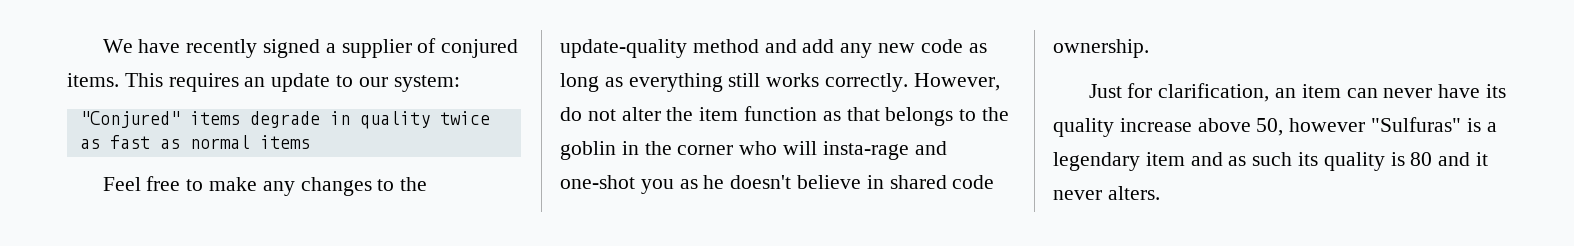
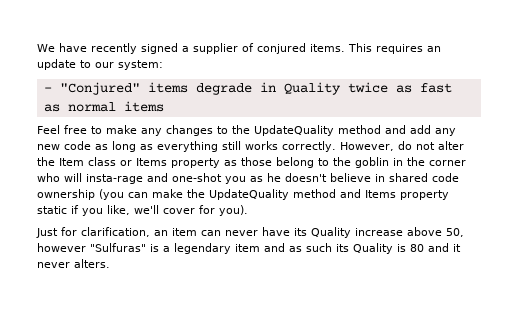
- "Conjured" items degrade in quality twice as fast as normal items
+ - "Conjured" items degrade in Quality twice as fast as normal items
- Feel free to make any changes to the update-quality method and add any new code as long as everything still works correctly.
+ Feel free to make any changes to the UpdateQuality method and add any new code as long as everything still works correctly.
- However, do not alter the item function as that belongs to the goblin in the corner who will insta-rage and one-shot you as he doesn't believe in shared code ownership.
+ However, do not alter the Item class or Items property as those belong to the goblin in the corner who will insta-rage and one-shot you as he doesn't believe in shared code ownership (you can make the UpdateQuality method and Items property static if you like, we'll cover for you).
- Just for clarification, an item can never have its quality increase above 50, however "Sulfuras" is a legendary item and as such its quality is 80 and it never alters.
+ Just for clarification, an item can never have its Quality increase above 50, however "Sulfuras" is a legendary item and as such its Quality is 80 and it never alters.

